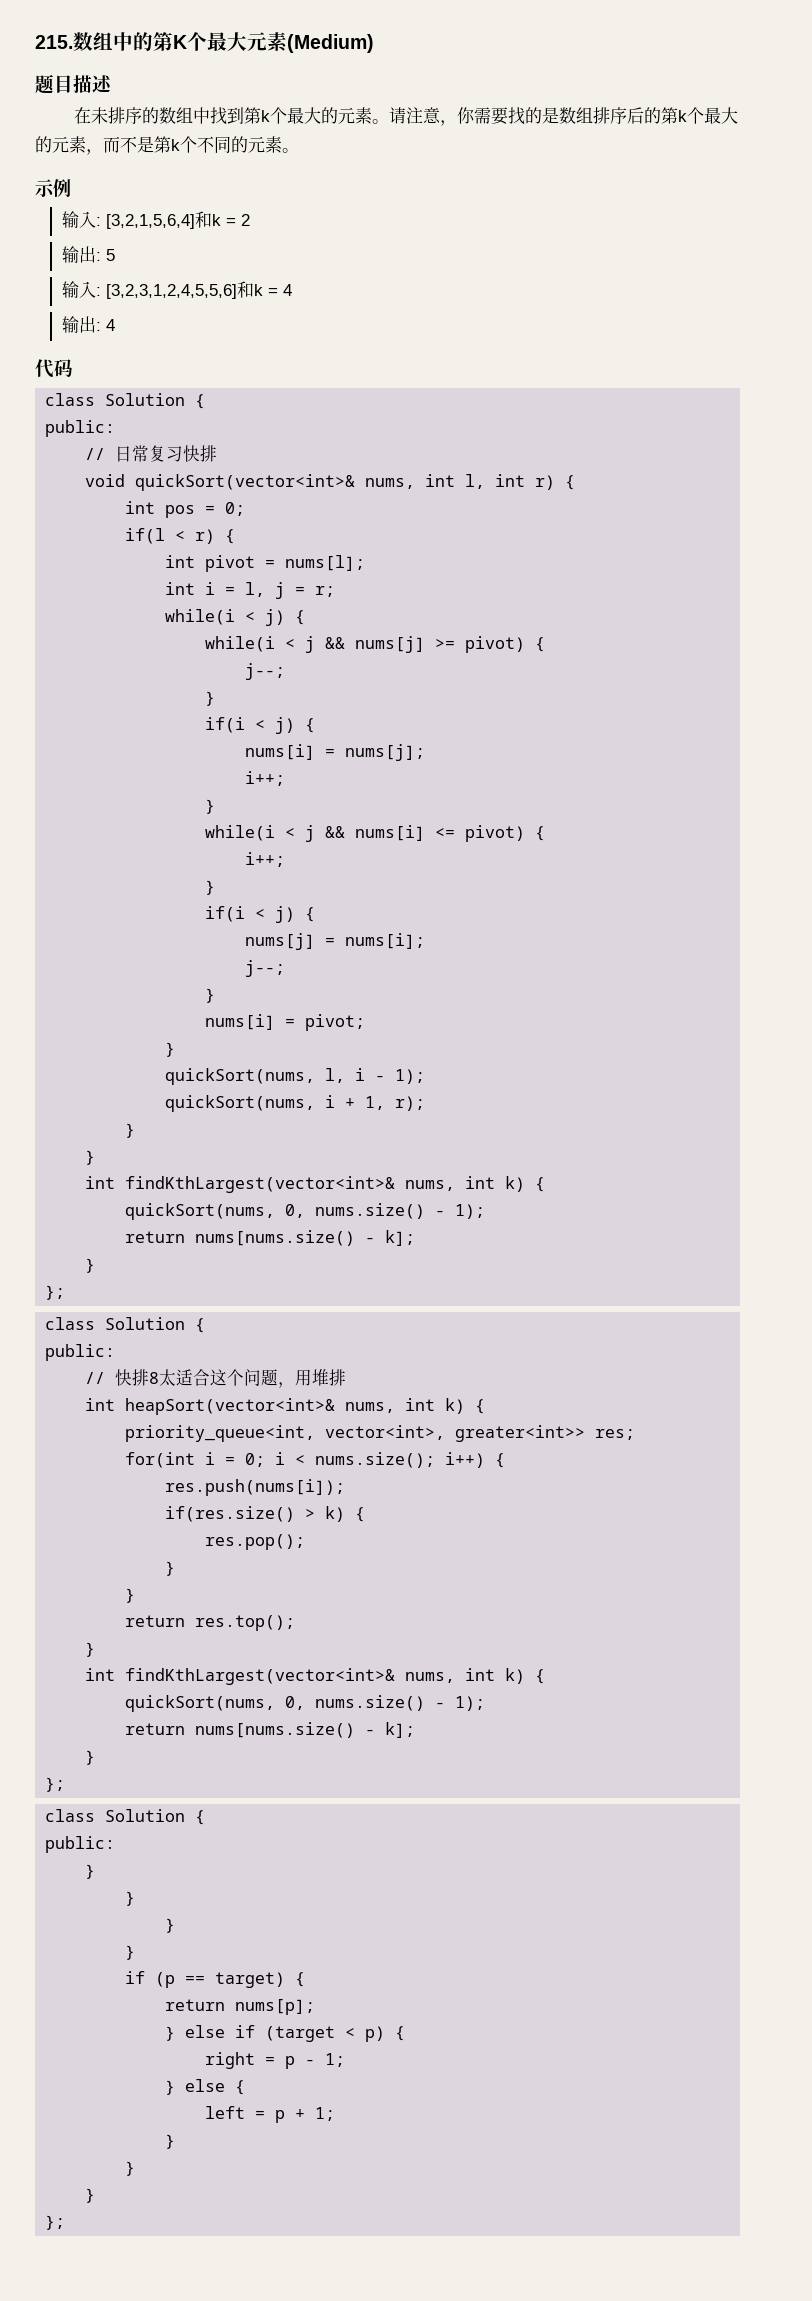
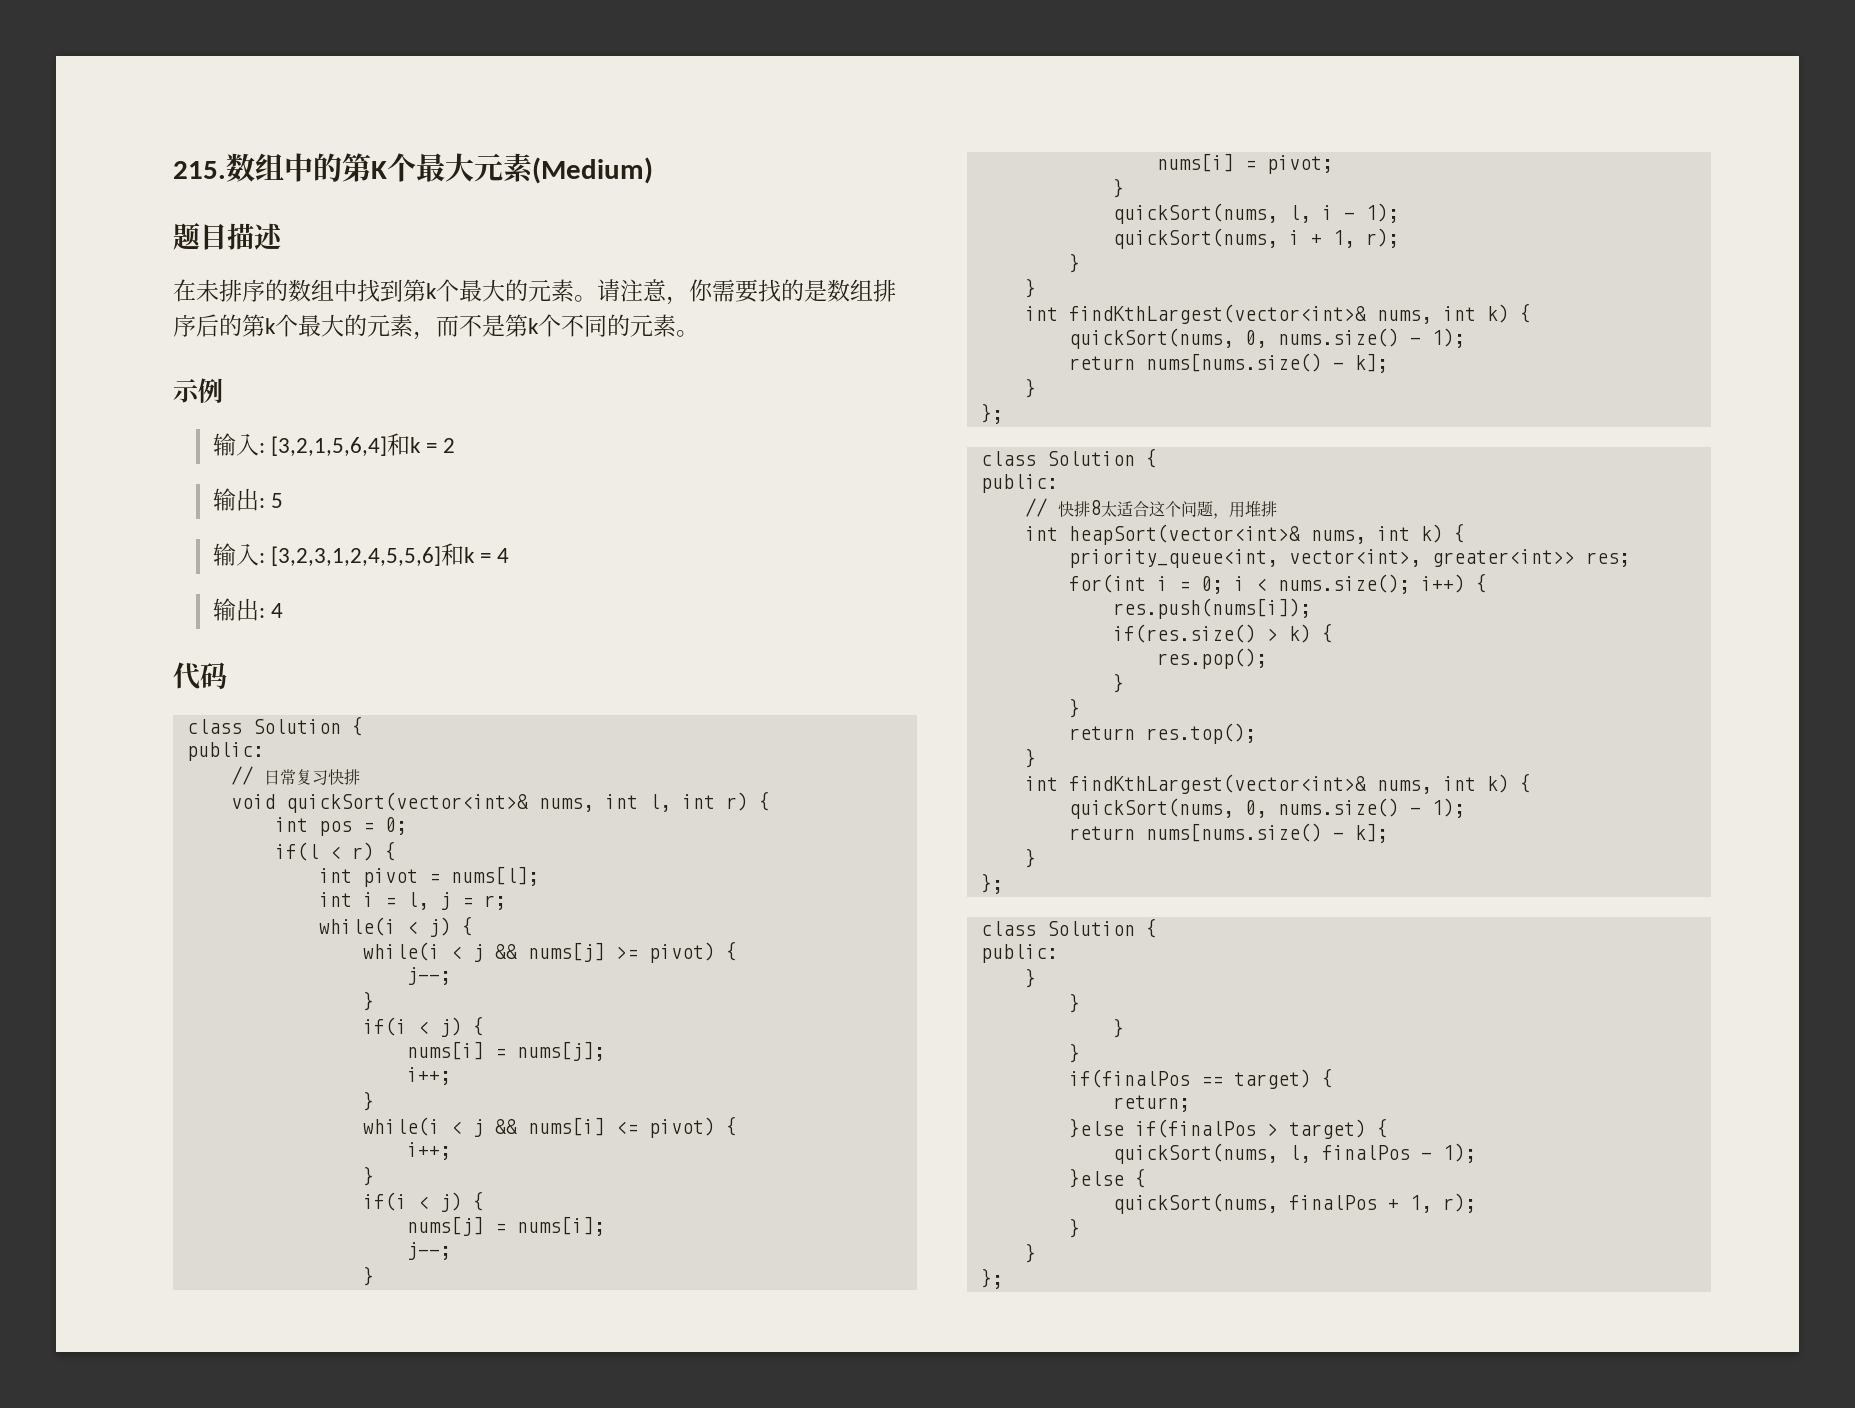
- if (p == target) {
+ if(finalPos == target) {
- return nums[p];
- } else if (target < p) {
- right = p - 1;
- } else {
- left = p + 1;
- }
+ return;
+ }else if(finalPos > target) {
+ quickSort(nums, l, finalPos - 1);
+ }else {
+ quickSort(nums, finalPos + 1, r);

